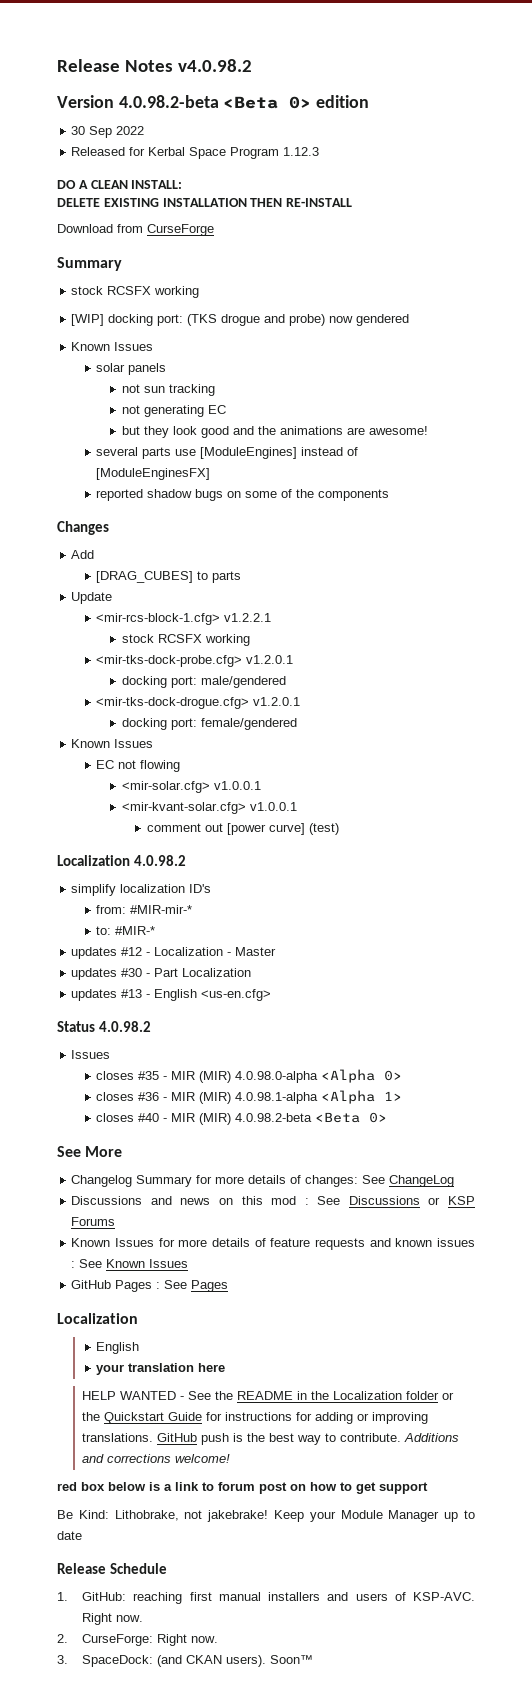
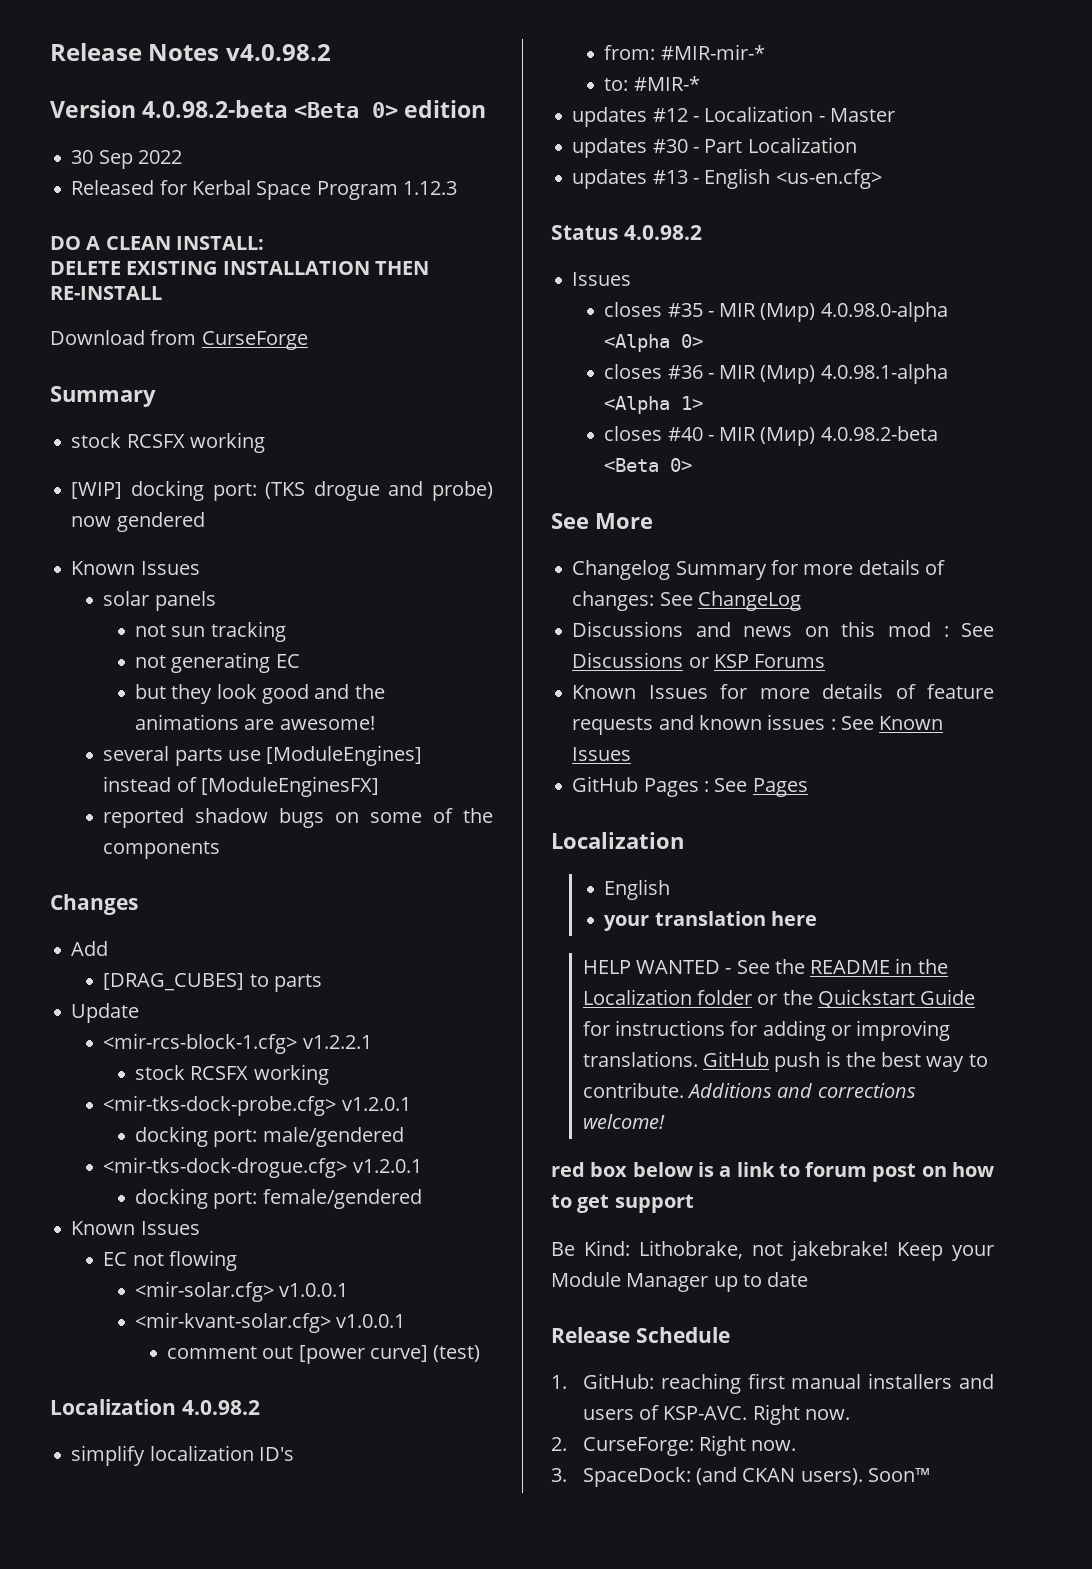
- closes #35 - MIR (MIR) 4.0.98.0-alpha <Alpha 0>
+ closes #35 - MIR (Мир) 4.0.98.0-alpha <Alpha 0>
- closes #36 - MIR (MIR) 4.0.98.1-alpha <Alpha 1>
+ closes #36 - MIR (Мир) 4.0.98.1-alpha <Alpha 1>
- closes #40 - MIR (MIR) 4.0.98.2-beta <Beta 0>
+ closes #40 - MIR (Мир) 4.0.98.2-beta <Beta 0>

